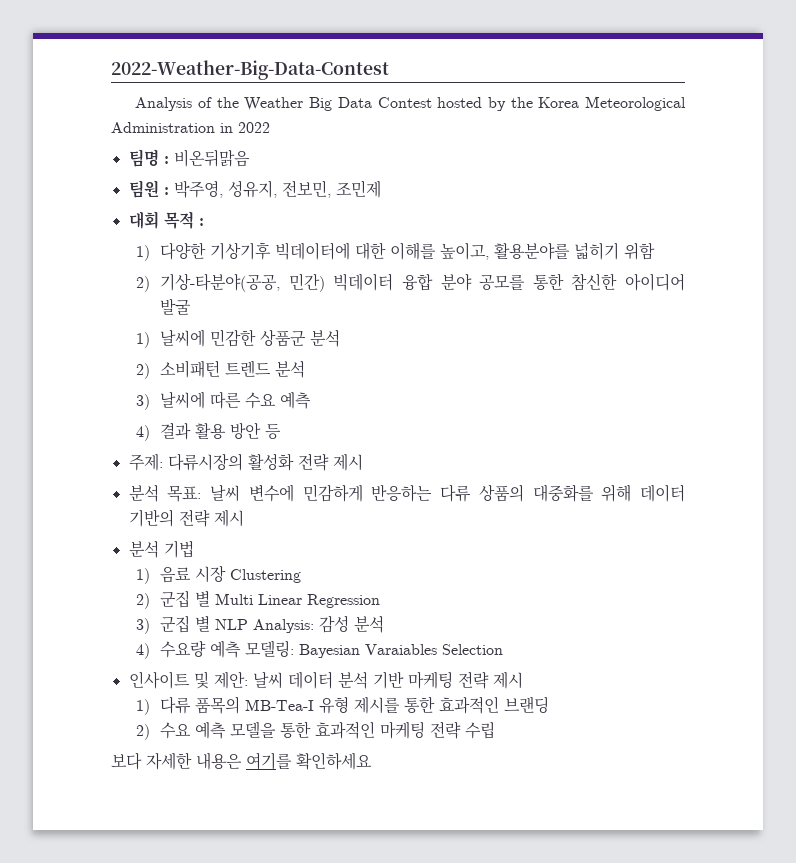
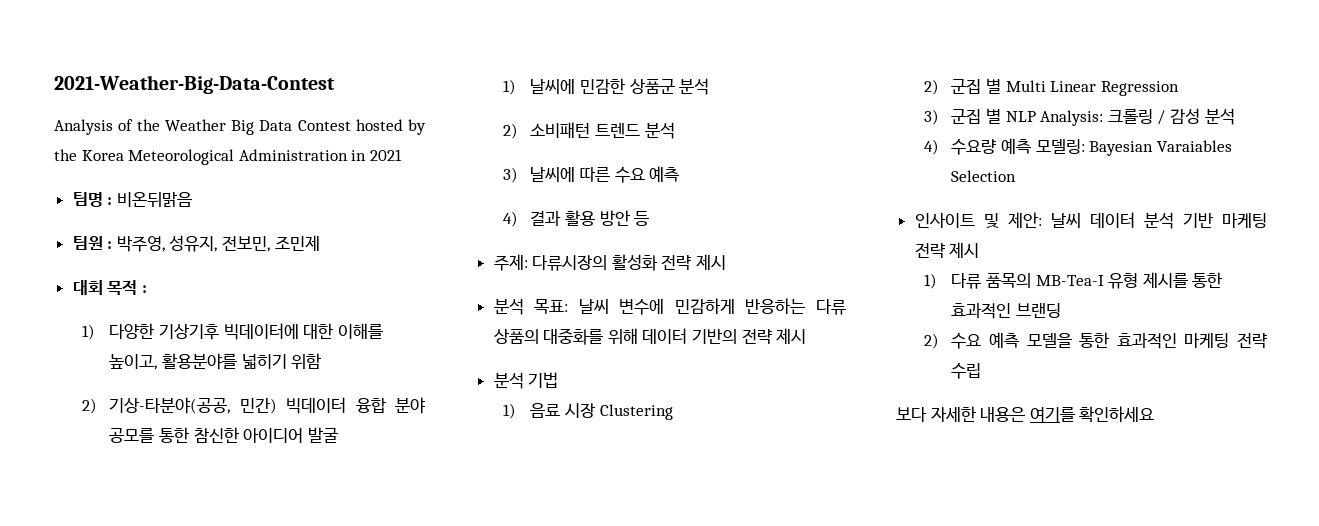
- 2022-Weather-Big-Data-Contest
+ 2021-Weather-Big-Data-Contest
- Analysis of the Weather Big Data Contest hosted by the Korea Meteorological Administration in 2022
+ Analysis of the Weather Big Data Contest hosted by the Korea Meteorological Administration in 2021
- 3) 군집 별 NLP Analysis: 감성 분석
+ 3) 군집 별 NLP Analysis: 크롤링 / 감성 분석

